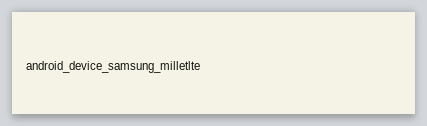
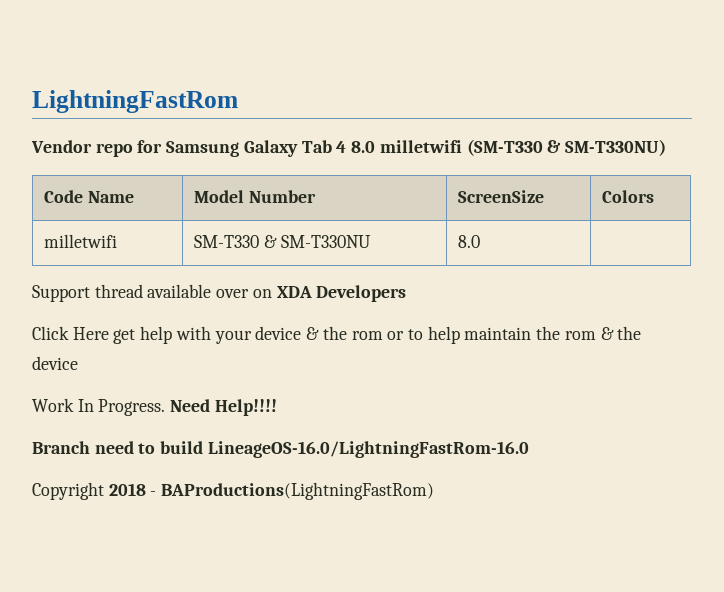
- android_device_samsung_milletlte
+ LightningFastRom
+ Vendor repo for Samsung Galaxy Tab 4 8.0 milletwifi (SM-T330 & SM-T330NU)
+ Code Name | Model Number | ScreenSize | Colors
+ milletwifi | SM-T330 & SM-T330NU | 8.0 |
+ Support thread available over on XDA Developers
+ Click Here get help with your device & the rom or to help maintain the rom & the device
+ Work In Progress. Need Help!!!!
+ Branch need to build LineageOS-16.0/LightningFastRom-16.0
+ Copyright 2018 - BAProductions(LightningFastRom)

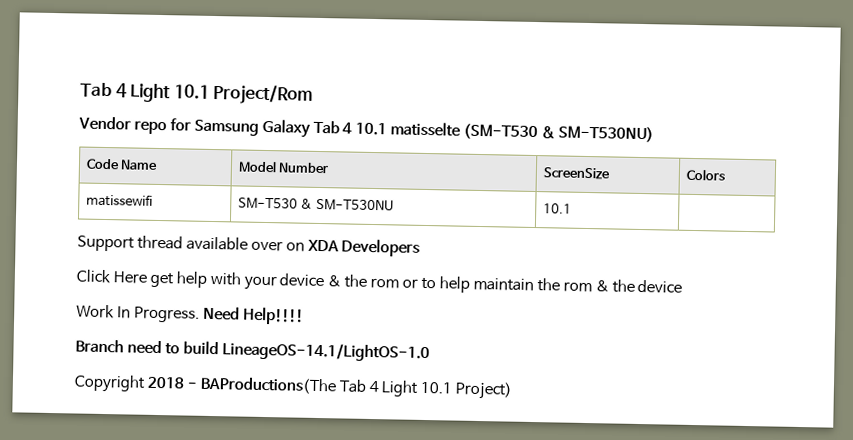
- LightningFastRom
+ Tab 4 Light 10.1 Project/Rom
- Vendor repo for Samsung Galaxy Tab 4 8.0 milletwifi (SM-T330 & SM-T330NU)
+ Vendor repo for Samsung Galaxy Tab 4 10.1 matisselte (SM-T530 & SM-T530NU)
- milletwifi | SM-T330 & SM-T330NU | 8.0 |
+ matissewifi | SM-T530 & SM-T530NU | 10.1 |
- Branch need to build LineageOS-16.0/LightningFastRom-16.0
+ Branch need to build LineageOS-14.1/LightOS-1.0
- Copyright 2018 - BAProductions(LightningFastRom)
+ Copyright 2018 - BAProductions(The Tab 4 Light 10.1 Project)

